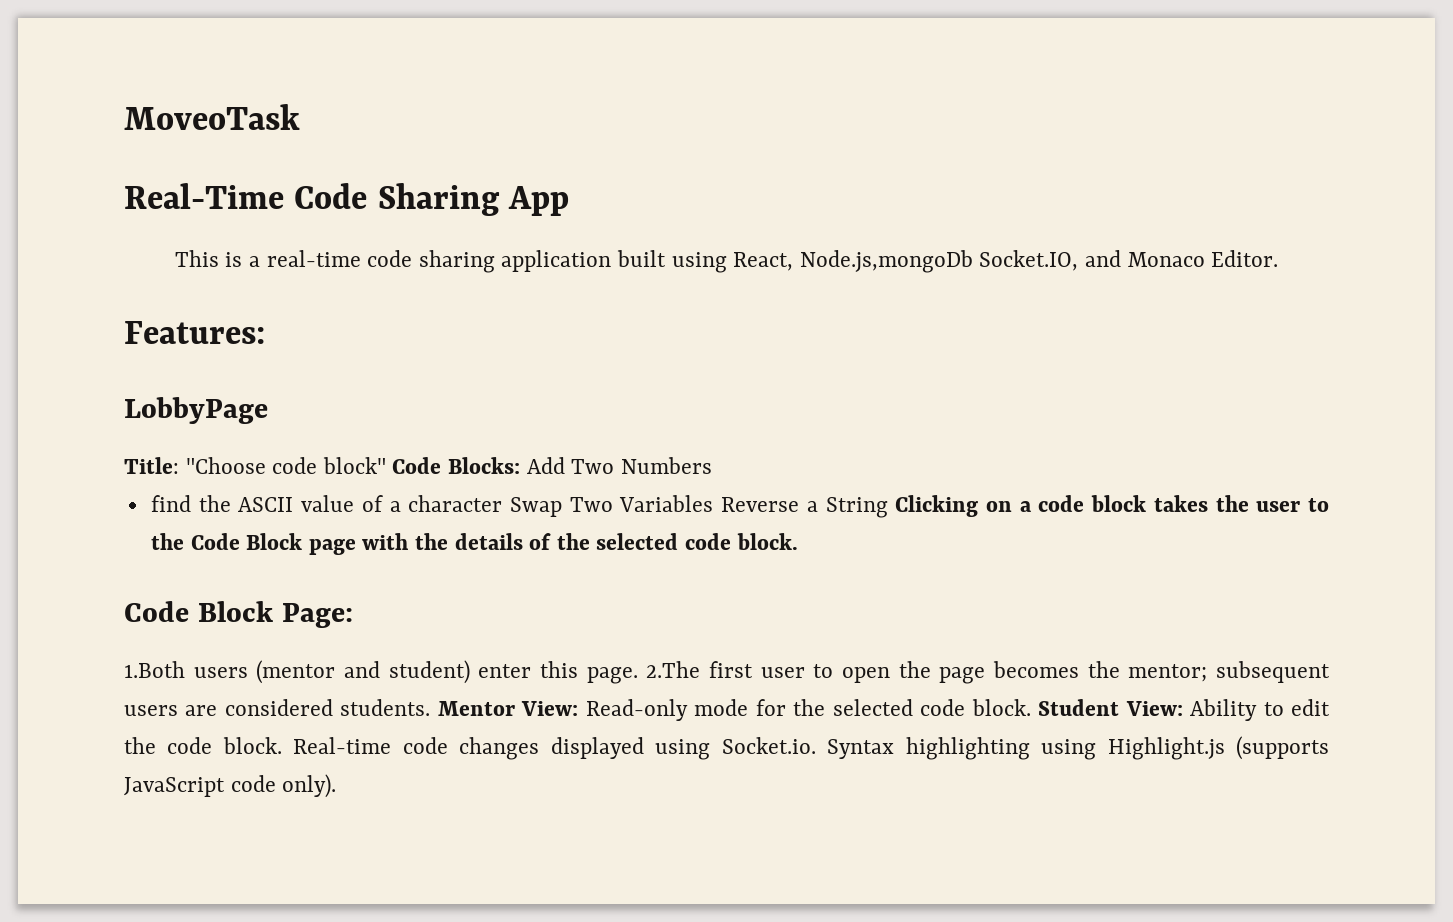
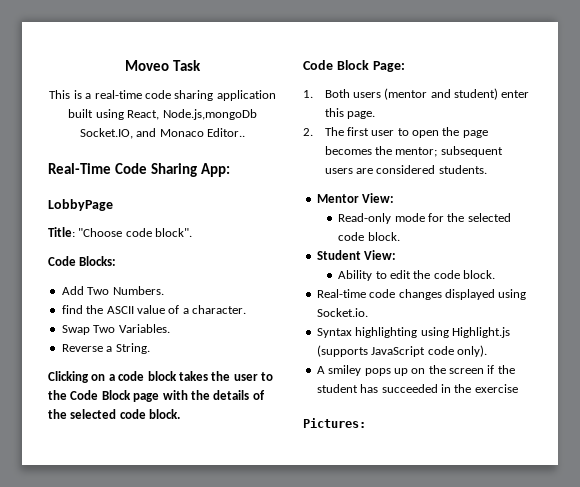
- MoveoTask
- Real-Time Code Sharing App
+ Moveo Task
- This is a real-time code sharing application built using React, Node.js,mongoDb Socket.IO, and Monaco Editor.
- Features:
+ This is a real-time code sharing application built using React, Node.js,mongoDb Socket.IO, and Monaco Editor..
+ Real-Time Code Sharing App:
- Title: "Choose code block" Code Blocks: Add Two Numbers
+ Title: "Choose code block".
+ Code Blocks:
+ Add Two Numbers.
- find the ASCII value of a character Swap Two Variables Reverse a String Clicking on a code block takes the user to the Code Block page with the details of the selected code block.
+ find the ASCII value of a character.
+ Swap Two Variables.
+ Reverse a String.
+ Clicking on a code block takes the user to the Code Block page with the details of the selected code block.
- 1.Both users (mentor and student) enter this page. 2.The first user to open the page becomes the mentor; subsequent users are considered students. Mentor View: Read-only mode for the selected code block. Student View: Ability to edit the code block. Real-time code changes displayed using Socket.io. Syntax highlighting using Highlight.js (supports JavaScript code only).
+ 1. Both users (mentor and student) enter this page.
+ 2. The first user to open the page becomes the mentor; subsequent users are considered students.
+ Mentor View:
+ Read-only mode for the selected code block.
+ Student View:
+ Ability to edit the code block.
+ Real-time code changes displayed using Socket.io.
+ Syntax highlighting using Highlight.js (supports JavaScript code only).
+ A smiley pops up on the screen if the student has succeeded in the exercise
+ Pictures:

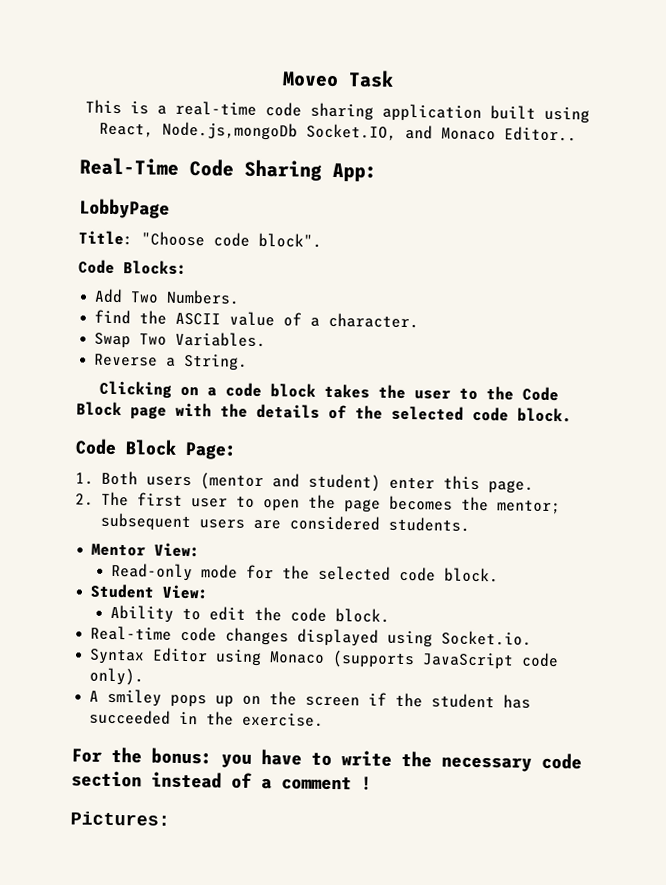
- Syntax highlighting using Highlight.js (supports JavaScript code only).
+ Syntax Editor using Monaco (supports JavaScript code only).
- A smiley pops up on the screen if the student has succeeded in the exercise
+ A smiley pops up on the screen if the student has succeeded in the exercise.
+ For the bonus: you have to write the necessary code section instead of a comment !

